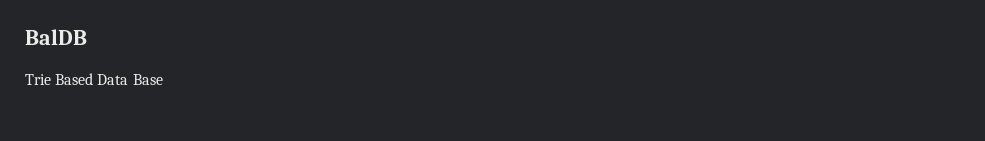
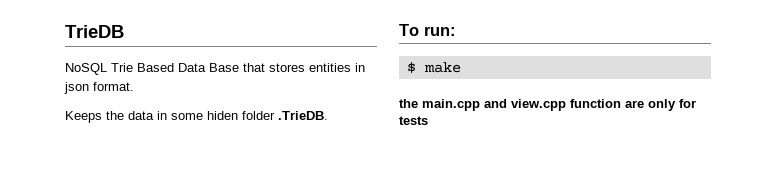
- BalDB
- Trie Based Data Base
+ TrieDB
+ NoSQL Trie Based Data Base that stores entities in json format.
+ Keeps the data in some hiden folder .TrieDB.
+ To run:
+ $ make
+ the main.cpp and view.cpp function are only for tests

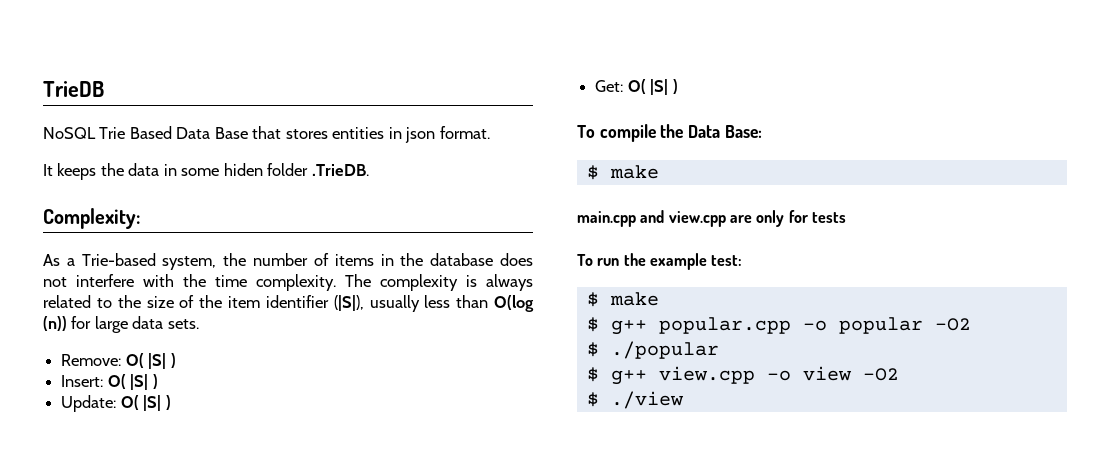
- Keeps the data in some hiden folder .TrieDB.
+ It keeps the data in some hiden folder .TrieDB.
- To run:
+ Complexity:
+ As a Trie-based system, the number of items in the database does not interfere with the time complexity. The complexity is always related to the size of the item identifier (|S|), usually less than O(log (n)) for large data sets.
+ Remove: O( |S| )
+ Insert: O( |S| )
+ Update: O( |S| )
+ Get: O( |S| )
+ To compile the Data Base:
  $ make
- the main.cpp and view.cpp function are only for tests
+ main.cpp and view.cpp are only for tests
+ To run the example test:
+ $ make
+ $ g++ popular.cpp -o popular -O2
+ $ ./popular
+ $ g++ view.cpp -o view -O2
+ $ ./view

